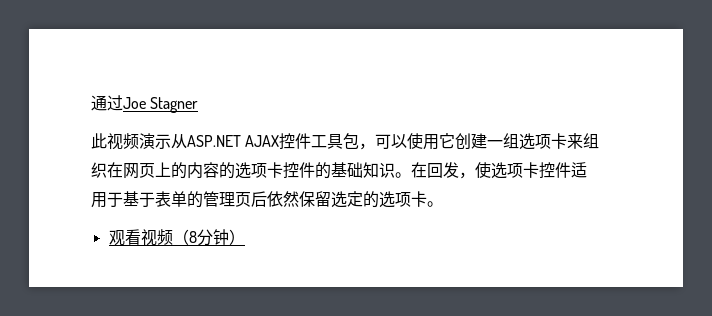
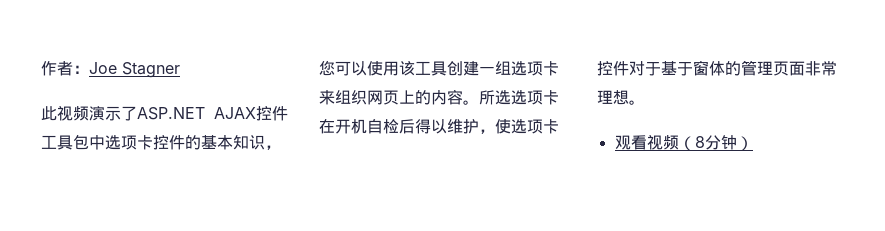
- 通过Joe Stagner
+ 作者：Joe Stagner
- 此视频演示从ASP.NET AJAX控件工具包，可以使用它创建一组选项卡来组织在网页上的内容的选项卡控件的基础知识。在回发，使选项卡控件适用于基于表单的管理页后依然保留选定的选项卡。
+ 此视频演示了ASP.NET AJAX控件工具包中选项卡控件的基本知识，您可以使用该工具创建一组选项卡来组织网页上的内容。所选选项卡在开机自检后得以维护，使选项卡控件对于基于窗体的管理页面非常理想。

